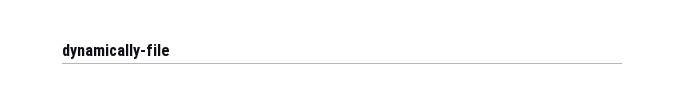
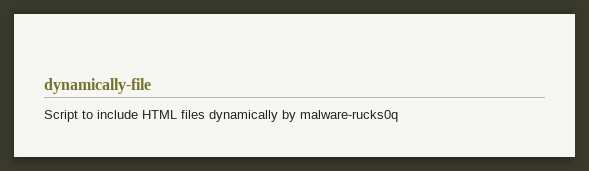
+ Script to include HTML files dynamically by malware-rucks0q

